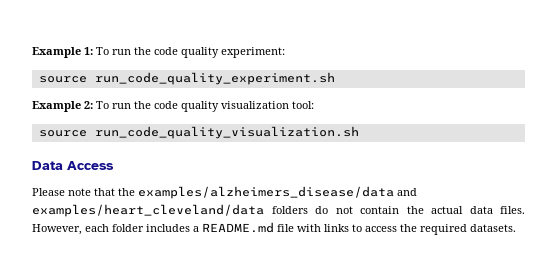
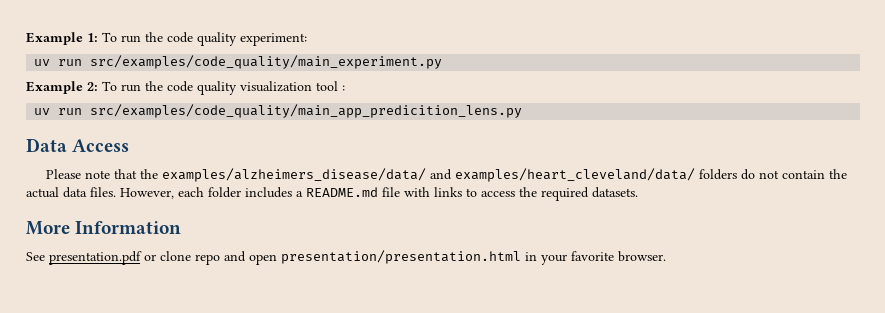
- source run_code_quality_experiment.sh
+ uv run src/examples/code_quality/main_experiment.py
- Example 2: To run the code quality visualization tool:
- source run_code_quality_visualization.sh
+ Example 2: To run the code quality visualization tool :
+ uv run src/examples/code_quality/main_app_predicition_lens.py
- Please note that the examples/alzheimers_disease/data and examples/heart_cleveland/data folders do not contain the actual data files.
+ Please note that the examples/alzheimers_disease/data/ and examples/heart_cleveland/data/ folders do not contain the actual data files.
+ More Information
+ See presentation.pdf or clone repo and open presentation/presentation.html in your favorite browser.

